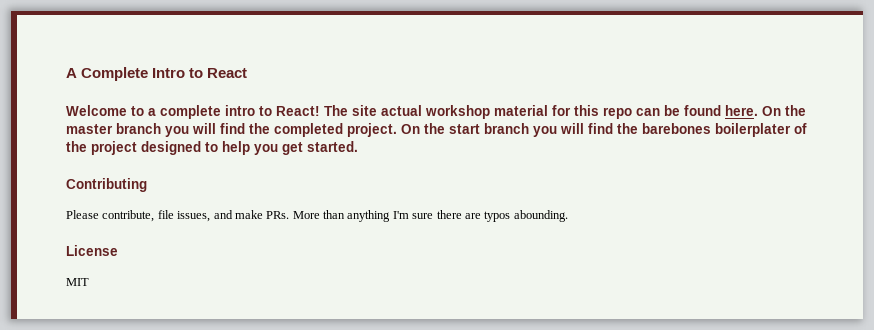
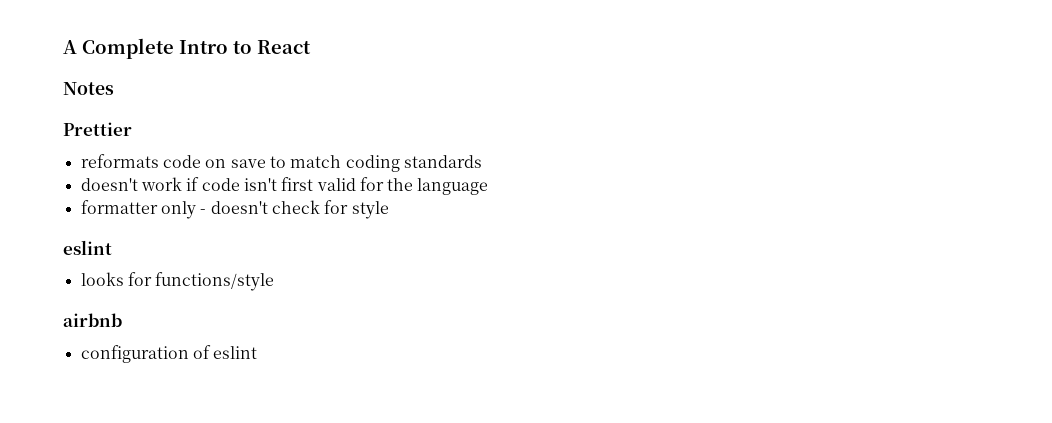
- Welcome to a complete intro to React! The site actual workshop material for this repo can be found here. On the master branch you will find the completed project. On the start branch you will find the barebones boilerplater of the project designed to help you get started.
- Contributing
- Please contribute, file issues, and make PRs. More than anything I'm sure there are typos abounding.
- License
- MIT
+ Notes
+ Prettier
+ reformats code on save to match coding standards
+ doesn't work if code isn't first valid for the language
+ formatter only - doesn't check for style
+ eslint
+ looks for functions/style
+ airbnb
+ configuration of eslint

